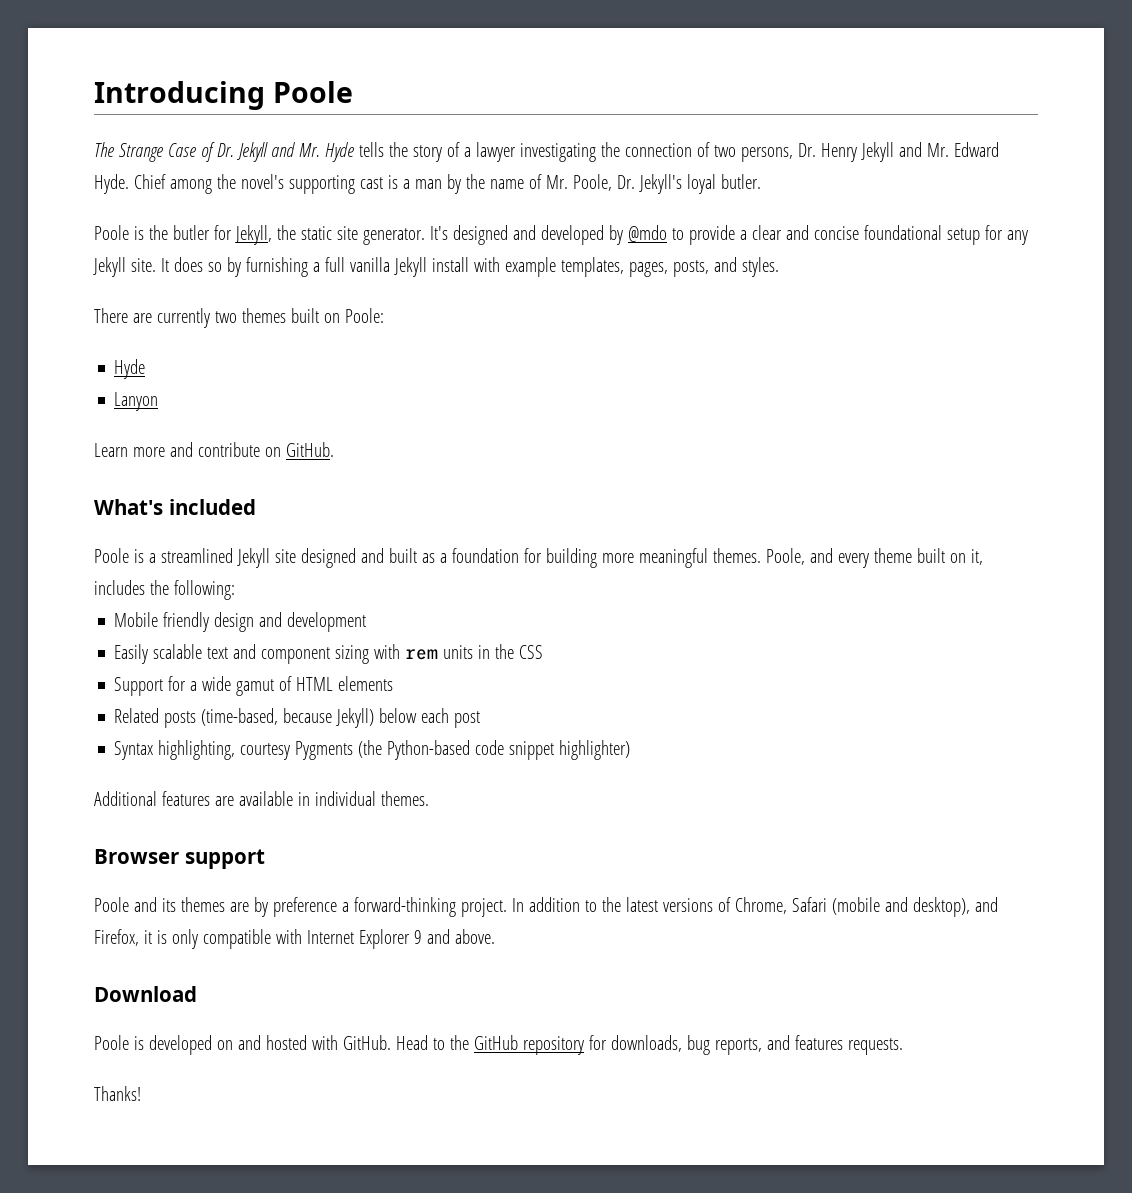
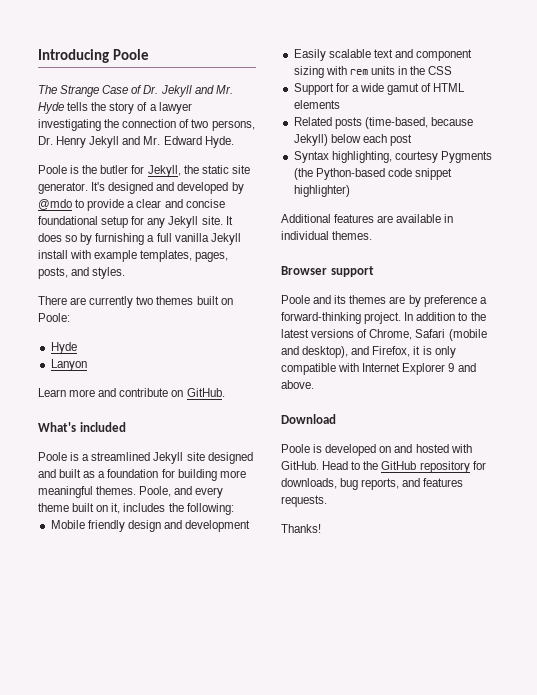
- Chief among the novel's supporting cast is a man by the name of Mr. Poole, Dr. Jekyll's loyal butler.

